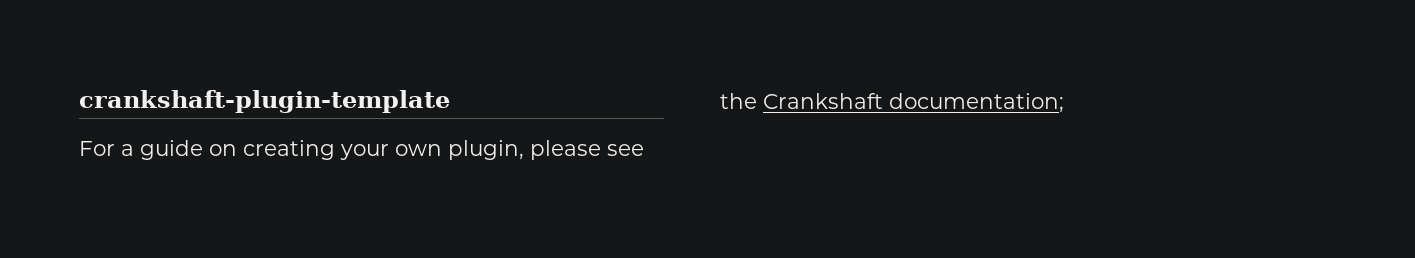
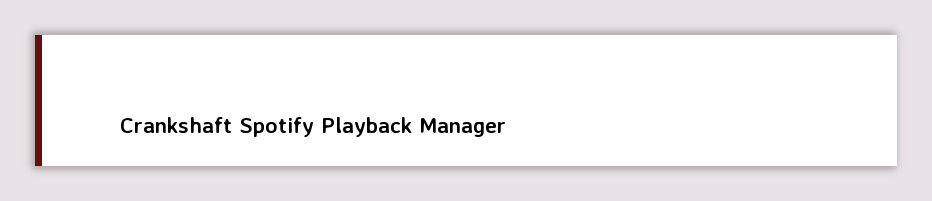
- crankshaft-plugin-template
- For a guide on creating your own plugin, please see the Crankshaft documentation;
+ Crankshaft Spotify Playback Manager

